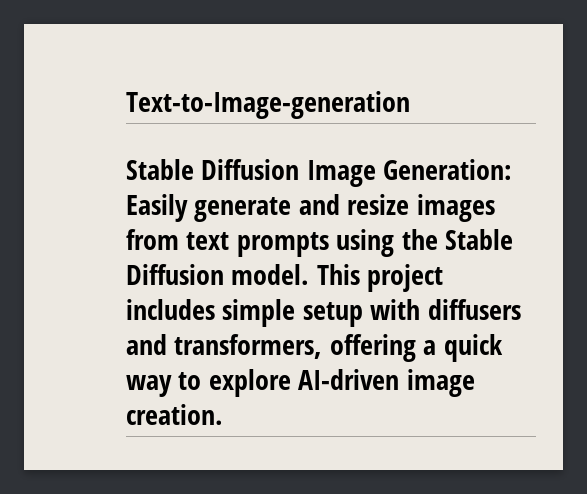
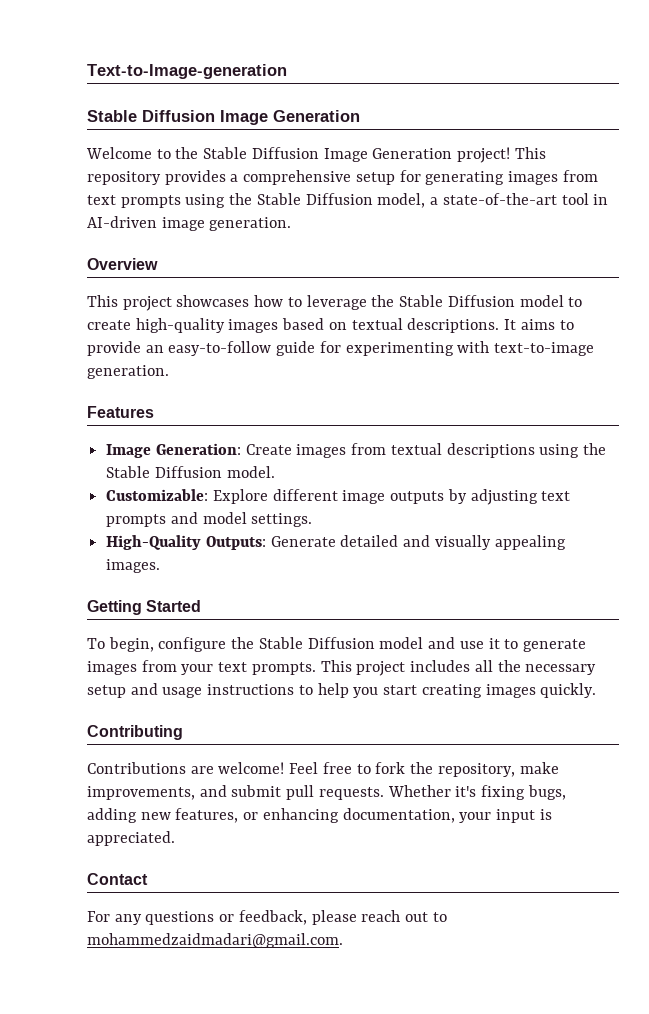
  Text-to-Image-generation
- Stable Diffusion Image Generation: Easily generate and resize images from text prompts using the Stable Diffusion model. This project includes simple setup with diffusers and transformers, offering a quick way to explore AI-driven image creation.
+ Stable Diffusion Image Generation
+ Welcome to the Stable Diffusion Image Generation project! This repository provides a comprehensive setup for generating images from text prompts using the Stable Diffusion model, a state-of-the-art tool in AI-driven image generation.
+ Overview
+ This project showcases how to leverage the Stable Diffusion model to create high-quality images based on textual descriptions. It aims to provide an easy-to-follow guide for experimenting with text-to-image generation.
+ Features
+ Image Generation: Create images from textual descriptions using the Stable Diffusion model.
+ Customizable: Explore different image outputs by adjusting text prompts and model settings.
+ High-Quality Outputs: Generate detailed and visually appealing images.
+ Getting Started
+ To begin, configure the Stable Diffusion model and use it to generate images from your text prompts. This project includes all the necessary setup and usage instructions to help you start creating images quickly.
+ Contributing
+ Contributions are welcome! Feel free to fork the repository, make improvements, and submit pull requests. Whether it's fixing bugs, adding new features, or enhancing documentation, your input is appreciated.
+ Contact
+ For any questions or feedback, please reach out to mohammedzaidmadari@gmail.com.

